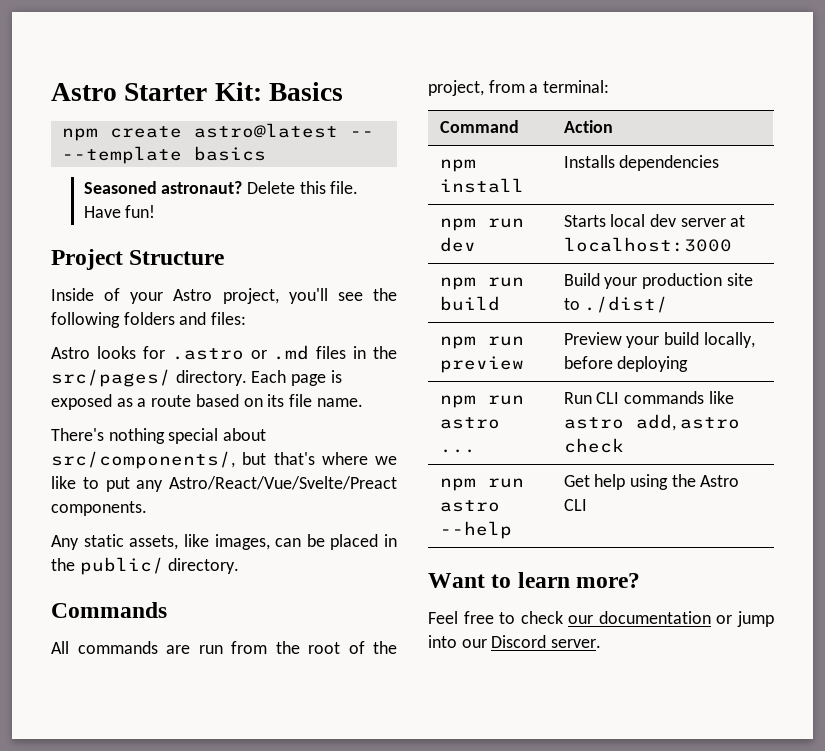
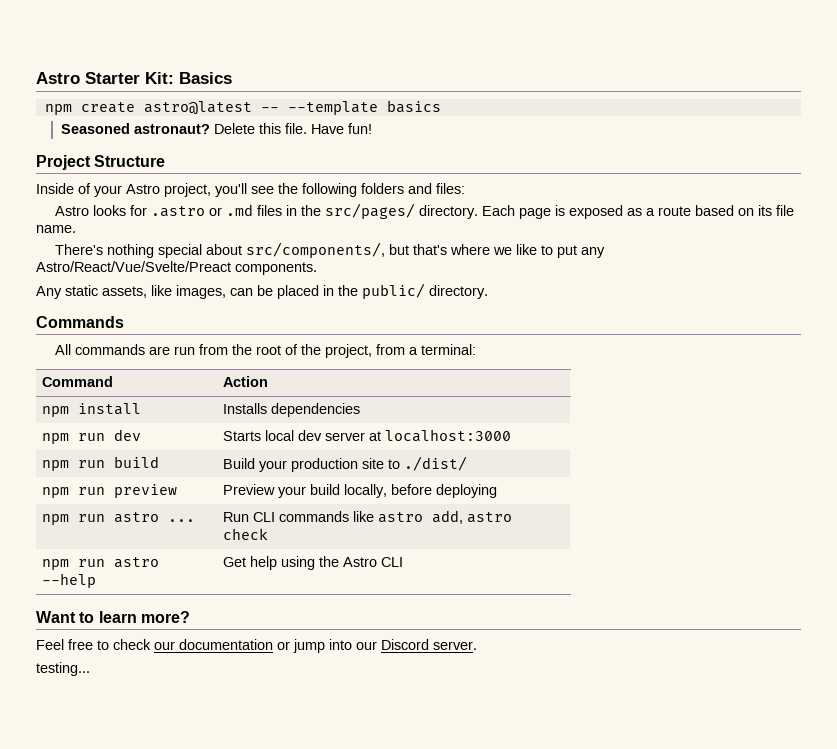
+ testing...

